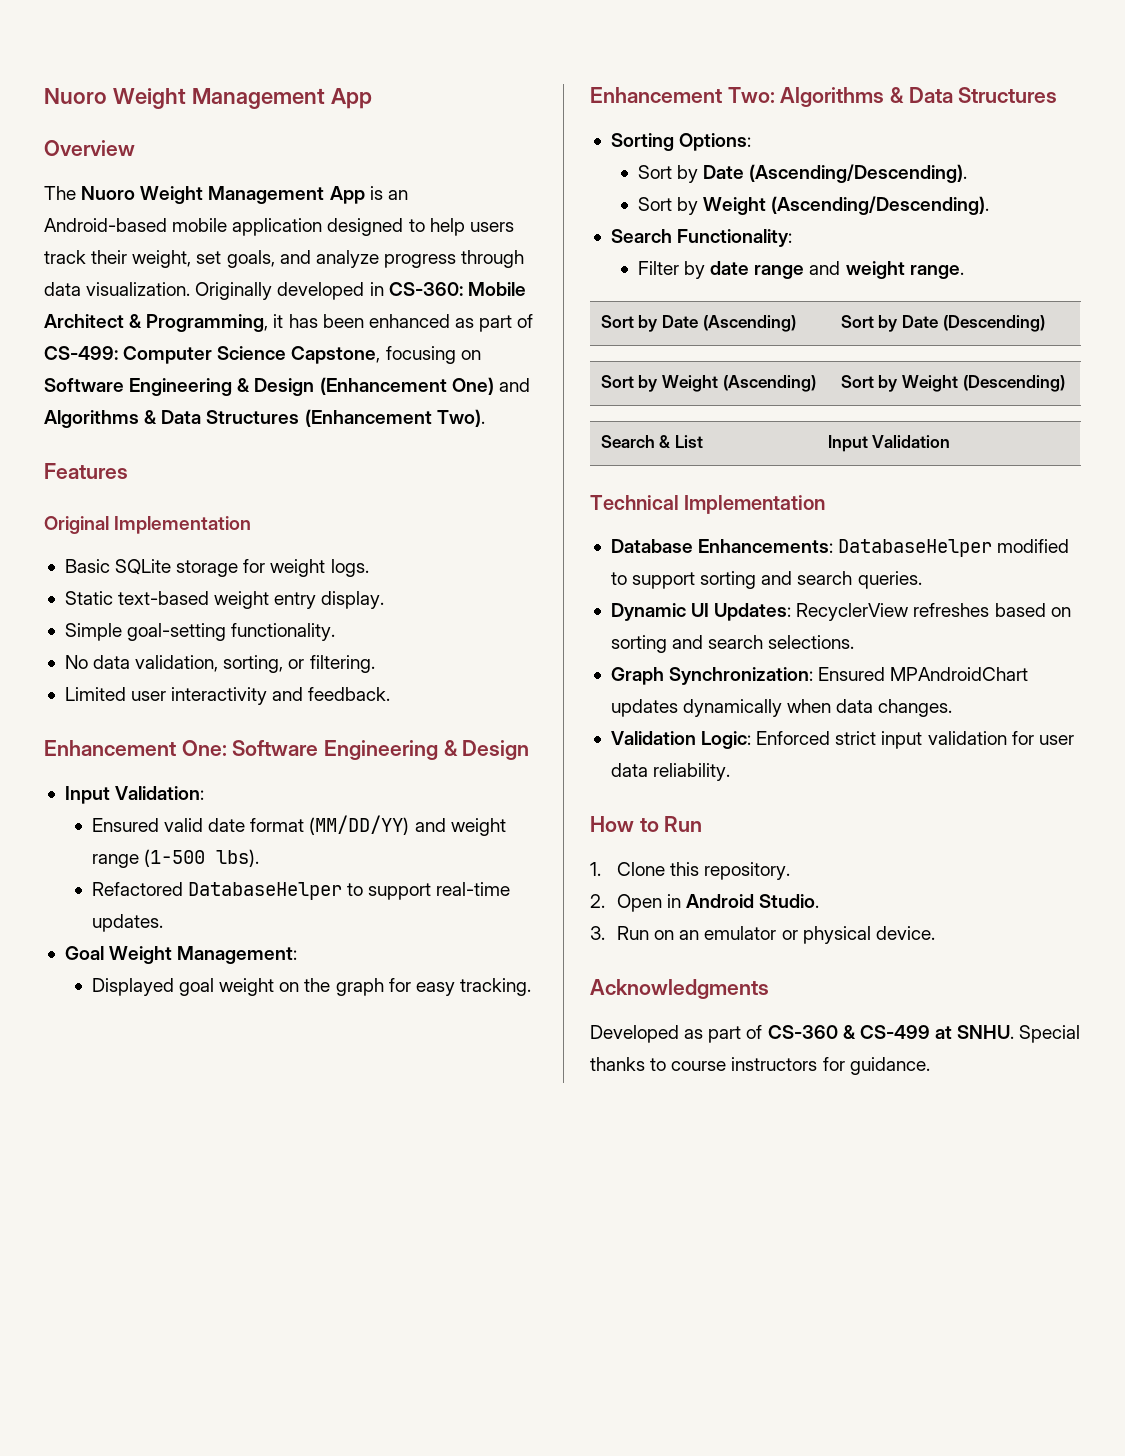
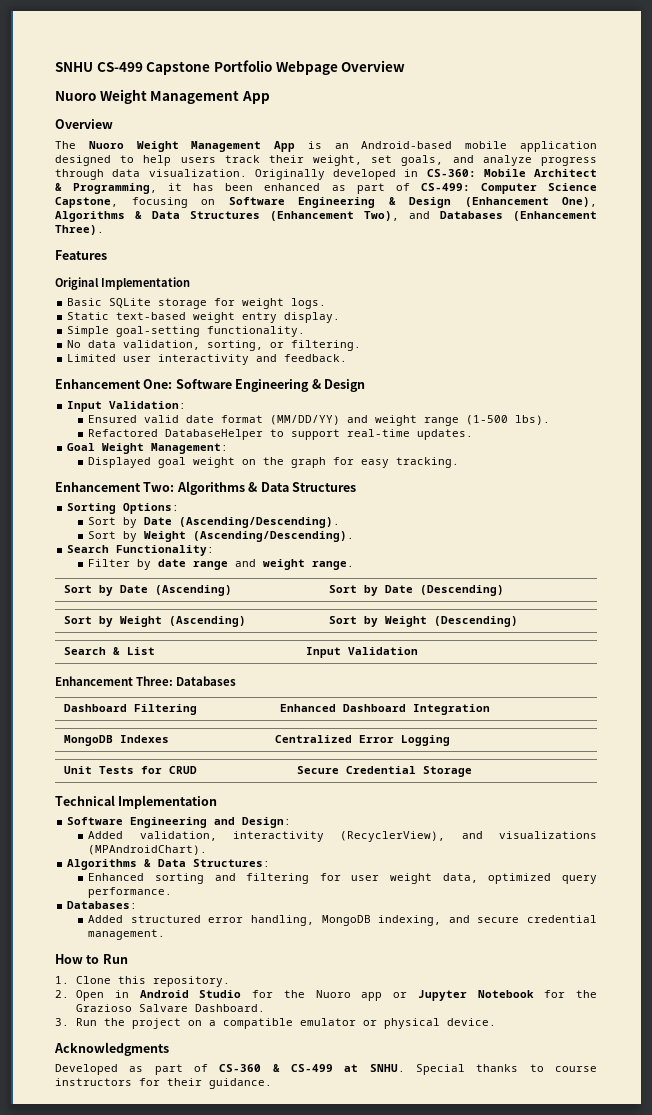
+ SNHU CS-499 Capstone Portfolio Webpage Overview
- Originally developed in CS-360: Mobile Architect & Programming, it has been enhanced as part of CS-499: Computer Science Capstone, focusing on Software Engineering & Design (Enhancement One) and Algorithms & Data Structures (Enhancement Two).
+ Originally developed in CS-360: Mobile Architect & Programming, it has been enhanced as part of CS-499: Computer Science Capstone, focusing on Software Engineering & Design (Enhancement One), Algorithms & Data Structures (Enhancement Two), and Databases (Enhancement Three).
+ Enhancement Three: Databases
+ Dashboard Filtering | Enhanced Dashboard Integration
+ MongoDB Indexes | Centralized Error Logging
+ Unit Tests for CRUD | Secure Credential Storage
  Technical Implementation
- Database Enhancements: DatabaseHelper modified to support sorting and search queries.
- Dynamic UI Updates: RecyclerView refreshes based on sorting and search selections.
- Graph Synchronization: Ensured MPAndroidChart updates dynamically when data changes.
- Validation Logic: Enforced strict input validation for user data reliability.
+ Software Engineering and Design:
+ Added validation, interactivity (RecyclerView), and visualizations (MPAndroidChart).
+ Algorithms & Data Structures:
+ Enhanced sorting and filtering for user weight data, optimized query performance.
+ Databases:
+ Added structured error handling, MongoDB indexing, and secure credential management.
- 2. Open in Android Studio.
- 3. Run on an emulator or physical device.
+ 2. Open in Android Studio for the Nuoro app or Jupyter Notebook for the Grazioso Salvare Dashboard.
+ 3. Run the project on a compatible emulator or physical device.
- Special thanks to course instructors for guidance.
+ Special thanks to course instructors for their guidance.

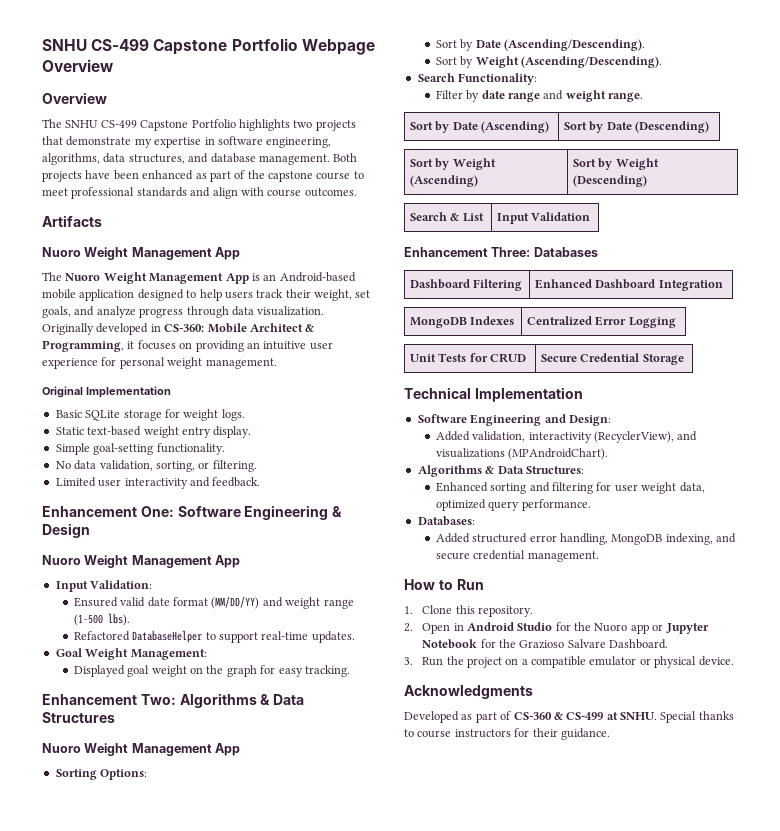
  SNHU CS-499 Capstone Portfolio Webpage Overview
+ Overview
+ The SNHU CS-499 Capstone Portfolio highlights two projects that demonstrate my expertise in software engineering, algorithms, data structures, and database management. Both projects have been enhanced as part of the capstone course to meet professional standards and align with course outcomes.
+ Artifacts
  Nuoro Weight Management App
- Overview
- Originally developed in CS-360: Mobile Architect & Programming, it has been enhanced as part of CS-499: Computer Science Capstone, focusing on Software Engineering & Design (Enhancement One), Algorithms & Data Structures (Enhancement Two), and Databases (Enhancement Three).
- Features
+ Originally developed in CS-360: Mobile Architect & Programming, it focuses on providing an intuitive user experience for personal weight management.
  Enhancement One: Software Engineering & Design
+ Nuoro Weight Management App
  Enhancement Two: Algorithms & Data Structures
+ Nuoro Weight Management App

